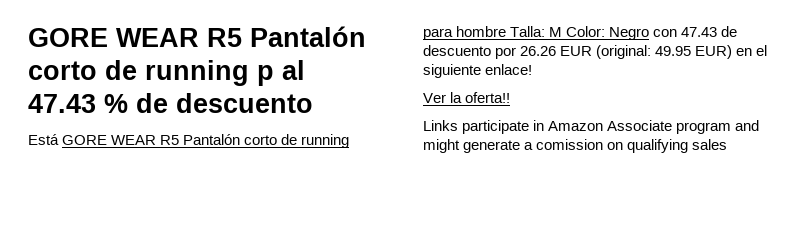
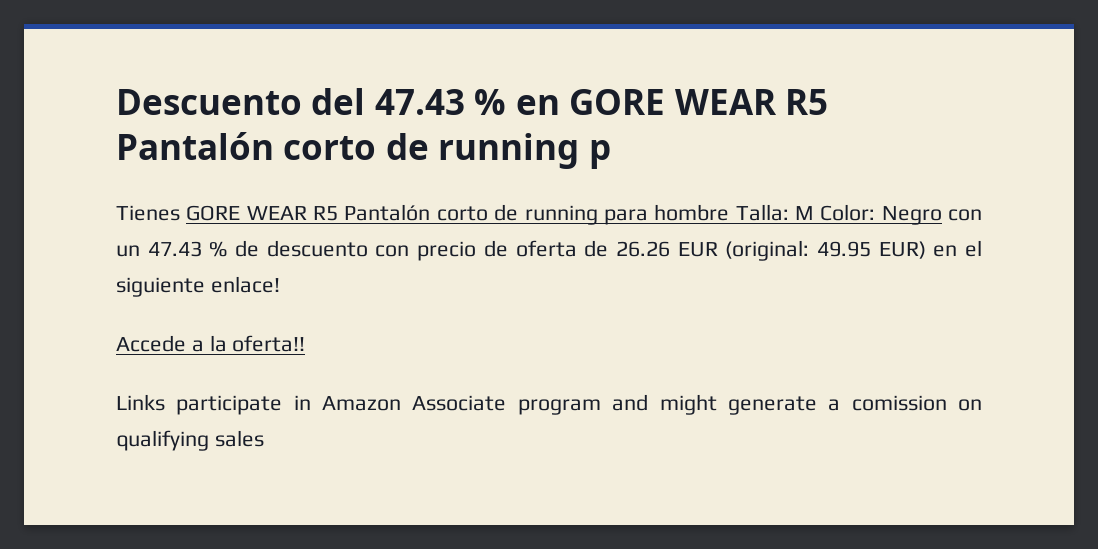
- GORE WEAR R5 Pantalón corto de running p al 47.43 % de descuento
- Está GORE WEAR R5 Pantalón corto de running para hombre Talla: M Color: Negro con 47.43 de descuento por 26.26 EUR (original: 49.95 EUR) en el siguiente enlace!
+ Descuento del 47.43 % en GORE WEAR R5 Pantalón corto de running p
+ Tienes GORE WEAR R5 Pantalón corto de running para hombre Talla: M Color: Negro con un 47.43 % de descuento con precio de oferta de 26.26 EUR (original: 49.95 EUR) en el siguiente enlace!
- Ver la oferta!!
+ Accede a la oferta!!

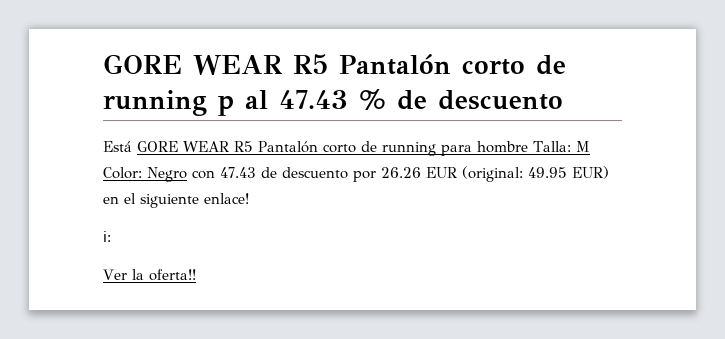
- Descuento del 47.43 % en GORE WEAR R5 Pantalón corto de running p
- Tienes GORE WEAR R5 Pantalón corto de running para hombre Talla: M Color: Negro con un 47.43 % de descuento con precio de oferta de 26.26 EUR (original: 49.95 EUR) en el siguiente enlace!
+ GORE WEAR R5 Pantalón corto de running p al 47.43 % de descuento
+ Está GORE WEAR R5 Pantalón corto de running para hombre Talla: M Color: Negro con 47.43 de descuento por 26.26 EUR (original: 49.95 EUR) en el siguiente enlace!
- Accede a la oferta!!
+ ℹ:
+ Ver la oferta!!
- Links participate in Amazon Associate program and might generate a comission on qualifying sales

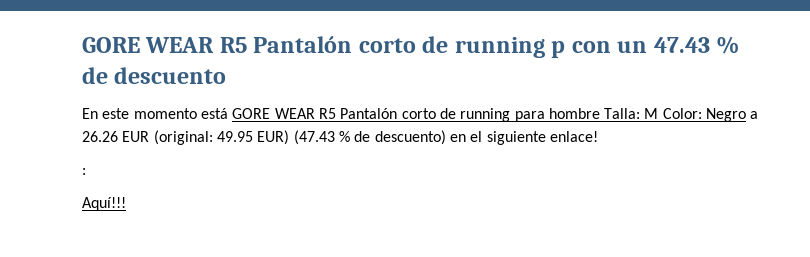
- GORE WEAR R5 Pantalón corto de running p al 47.43 % de descuento
+ GORE WEAR R5 Pantalón corto de running p con un 47.43 % de descuento
- Está GORE WEAR R5 Pantalón corto de running para hombre Talla: M Color: Negro con 47.43 de descuento por 26.26 EUR (original: 49.95 EUR) en el siguiente enlace!
+ En este momento está GORE WEAR R5 Pantalón corto de running para hombre Talla: M Color: Negro a 26.26 EUR (original: 49.95 EUR) (47.43 % de descuento) en el siguiente enlace!
- ℹ:
- Ver la oferta!!
+ :
+ Aquí!!!

